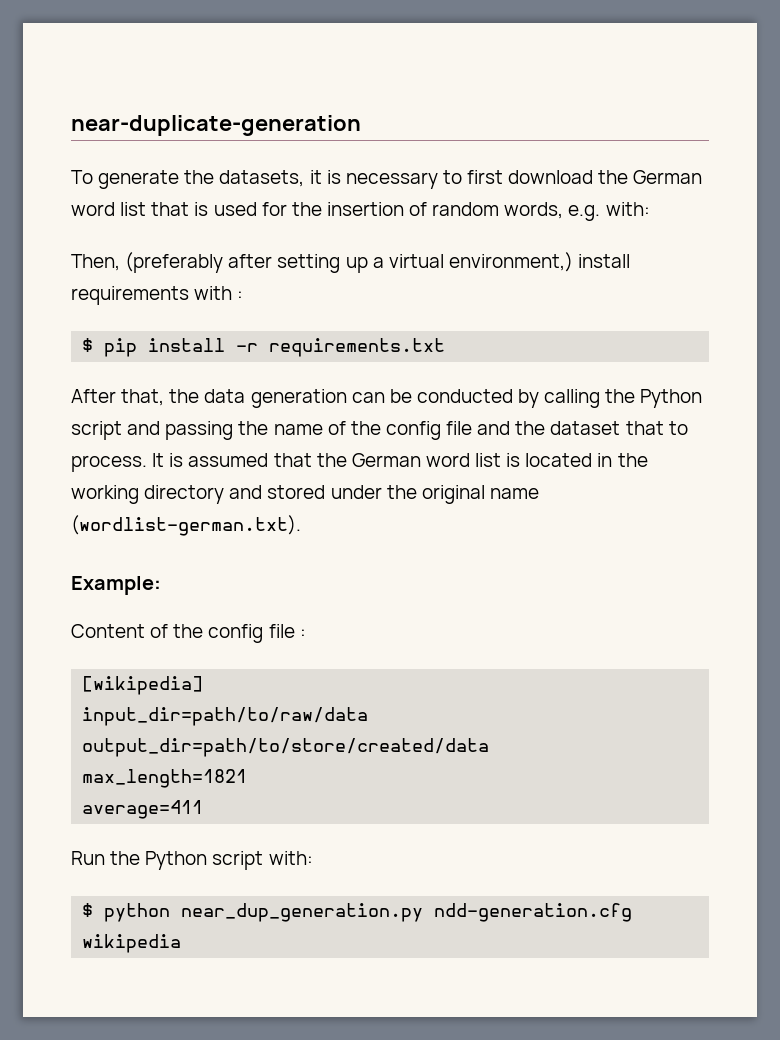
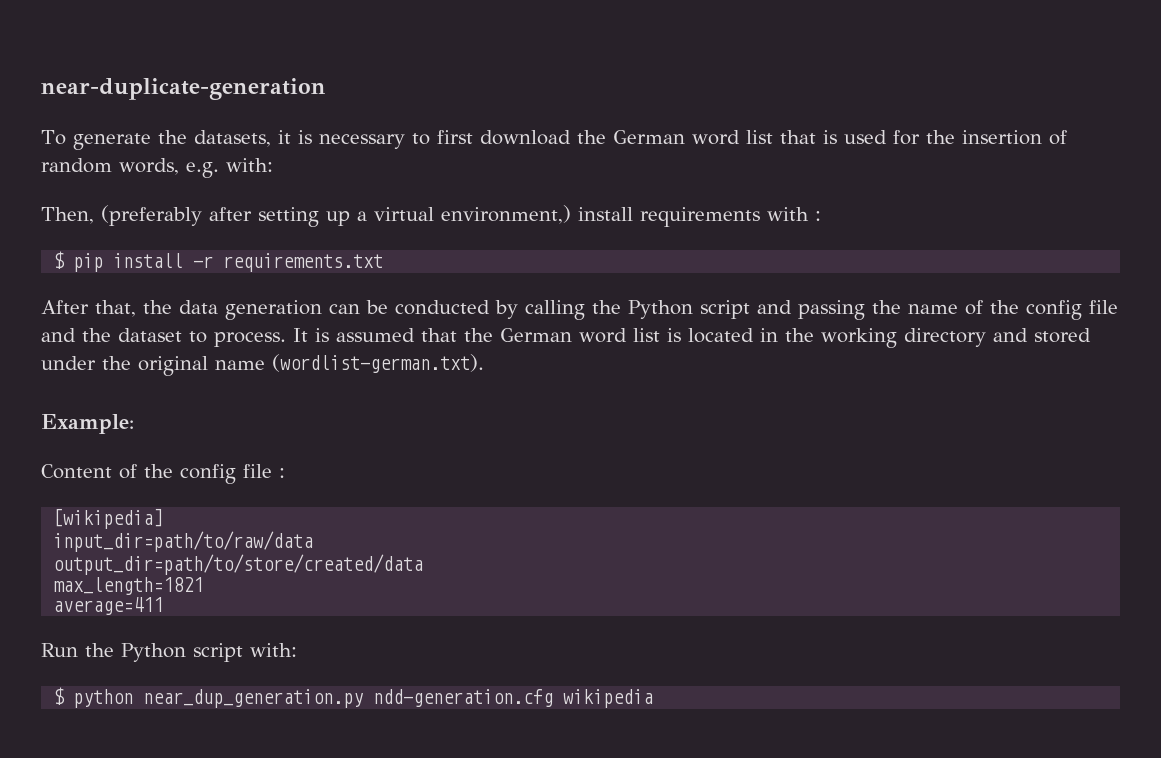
- After that, the data generation can be conducted by calling the Python script and passing the name of the config file and the dataset that to process.
+ After that, the data generation can be conducted by calling the Python script and passing the name of the config file and the dataset to process.

